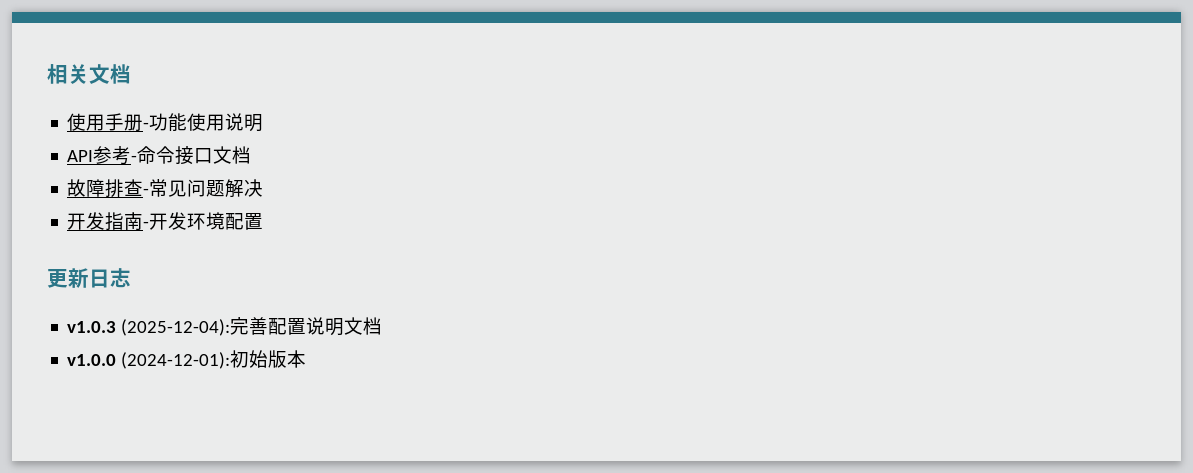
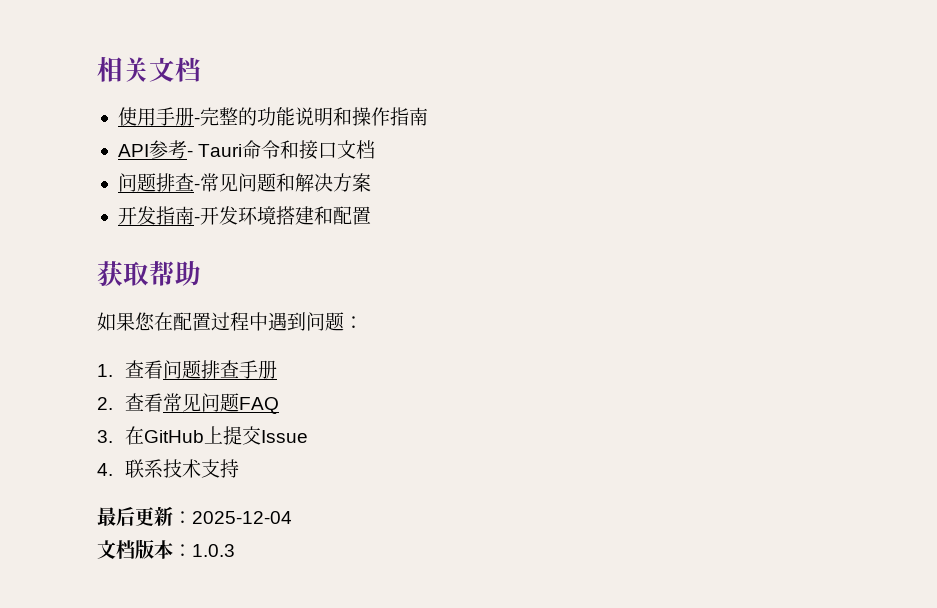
- 使用手册-功能使用说明
+ 使用手册-完整的功能说明和操作指南
- API参考-命令接口文档
+ API参考- Tauri命令和接口文档
- 故障排查-常见问题解决
+ 问题排查-常见问题和解决方案
- 开发指南-开发环境配置
+ 开发指南-开发环境搭建和配置
- 更新日志
- v1.0.3 (2025-12-04):完善配置说明文档
- v1.0.0 (2024-12-01):初始版本
+ 获取帮助
+ 如果您在配置过程中遇到问题：
+ 1.查看问题排查手册
+ 2.查看常见问题FAQ
+ 3.在GitHub上提交Issue
+ 4.联系技术支持
+ 最后更新：2025-12-04
+ 文档版本：1.0.3

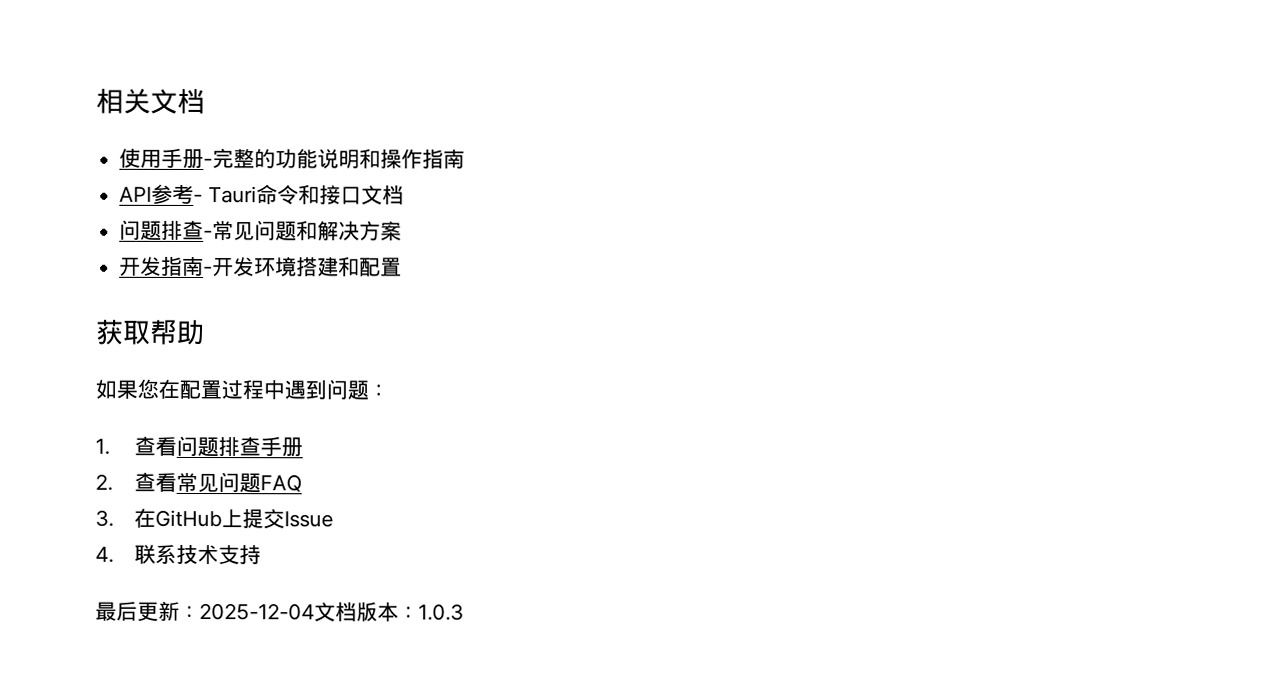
- 最后更新：2025-12-04
- 文档版本：1.0.3
+ 最后更新：2025-12-04文档版本：1.0.3

